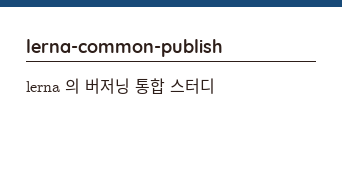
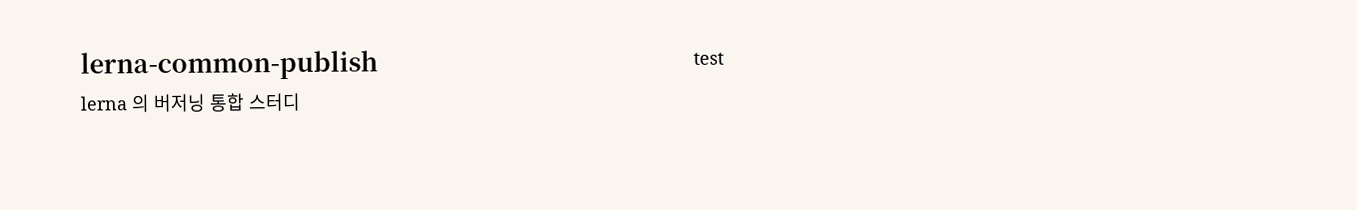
+ test

